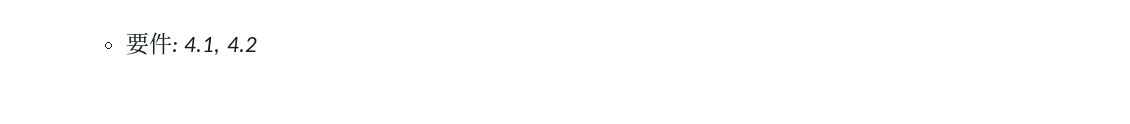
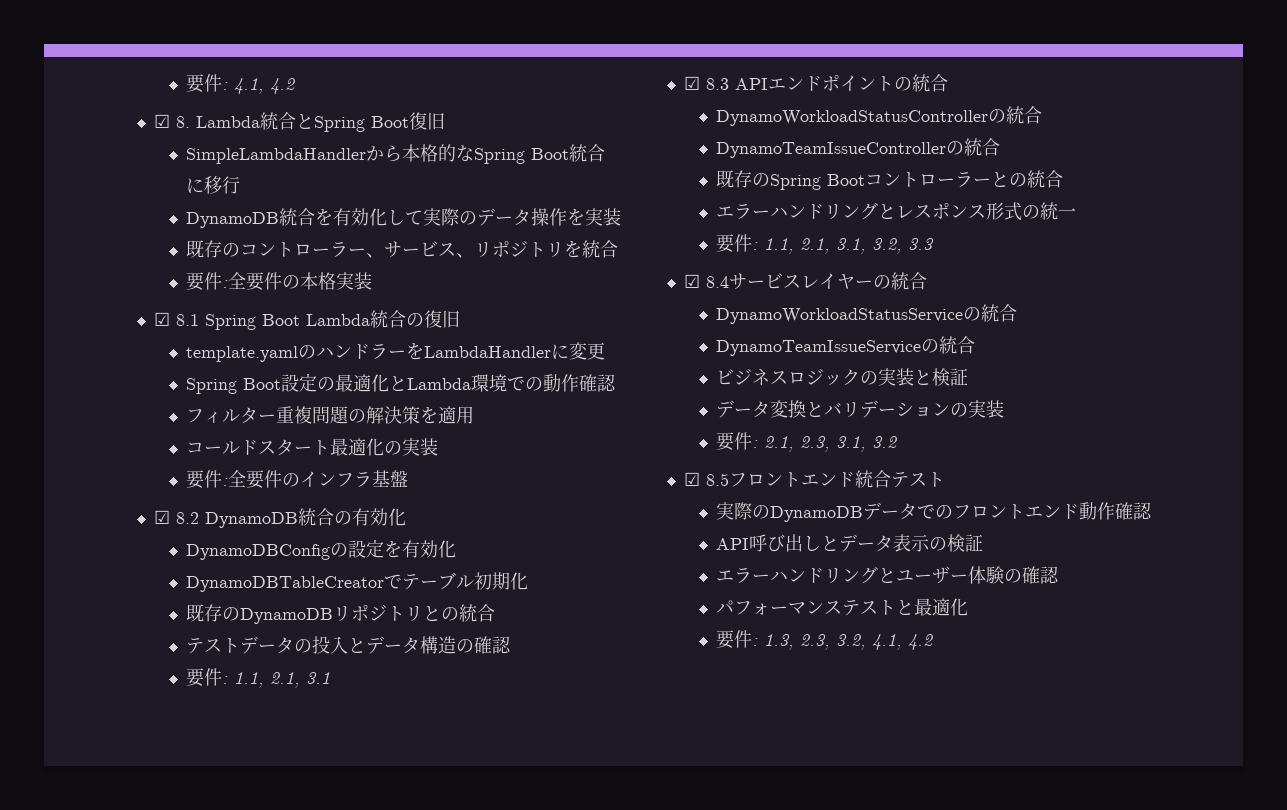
+ ☑ 8. Lambda統合とSpring Boot復旧
+ SimpleLambdaHandlerから本格的なSpring Boot統合に移行
+ DynamoDB統合を有効化して実際のデータ操作を実装
+ 既存のコントローラー、サービス、リポジトリを統合
+ 要件:全要件の本格実装
+ ☑ 8.1 Spring Boot Lambda統合の復旧
+ template.yamlのハンドラーをLambdaHandlerに変更
+ Spring Boot設定の最適化とLambda環境での動作確認
+ フィルター重複問題の解決策を適用
+ コールドスタート最適化の実装
+ 要件:全要件のインフラ基盤
+ ☑ 8.2 DynamoDB統合の有効化
+ DynamoDBConfigの設定を有効化
+ DynamoDBTableCreatorでテーブル初期化
+ 既存のDynamoDBリポジトリとの統合
+ テストデータの投入とデータ構造の確認
+ 要件: 1.1, 2.1, 3.1
+ ☑ 8.3 APIエンドポイントの統合
+ DynamoWorkloadStatusControllerの統合
+ DynamoTeamIssueControllerの統合
+ 既存のSpring Bootコントローラーとの統合
+ エラーハンドリングとレスポンス形式の統一
+ 要件: 1.1, 2.1, 3.1, 3.2, 3.3
+ ☑ 8.4サービスレイヤーの統合
+ DynamoWorkloadStatusServiceの統合
+ DynamoTeamIssueServiceの統合
+ ビジネスロジックの実装と検証
+ データ変換とバリデーションの実装
+ 要件: 2.1, 2.3, 3.1, 3.2
+ ☑ 8.5フロントエンド統合テスト
+ 実際のDynamoDBデータでのフロントエンド動作確認
+ API呼び出しとデータ表示の検証
+ エラーハンドリングとユーザー体験の確認
+ パフォーマンステストと最適化
+ 要件: 1.3, 2.3, 3.2, 4.1, 4.2

